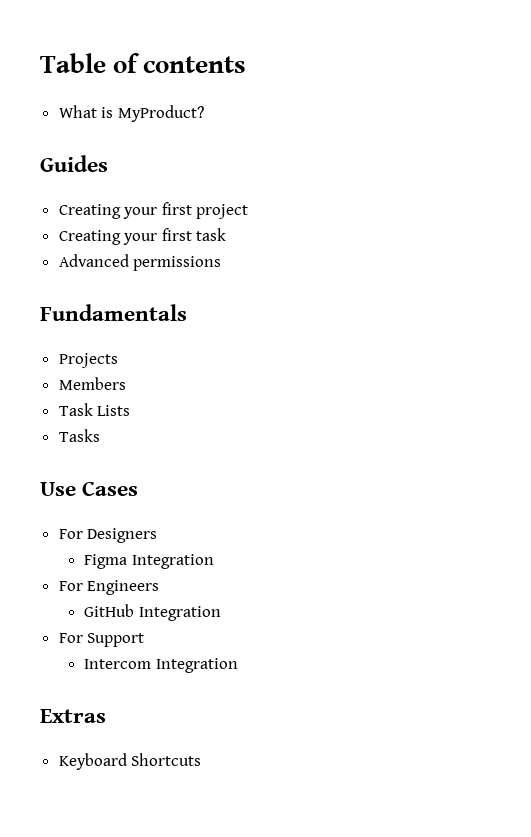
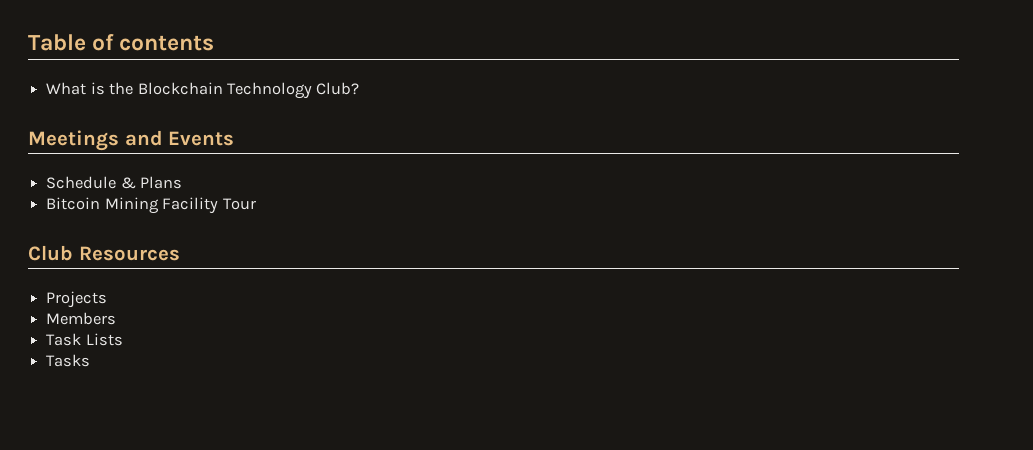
- What is MyProduct?
- Guides
- Creating your first project
- Creating your first task
- Advanced permissions
- Fundamentals
+ What is the Blockchain Technology Club?
+ Meetings and Events
+ Schedule & Plans
+ Bitcoin Mining Facility Tour
+ Club Resources
- Use Cases
- For Designers
- Figma Integration
- For Engineers
- GitHub Integration
- For Support
- Intercom Integration
- Extras
- Keyboard Shortcuts

